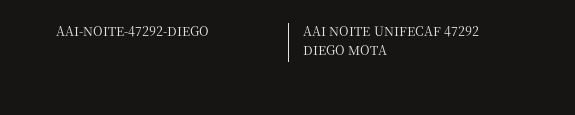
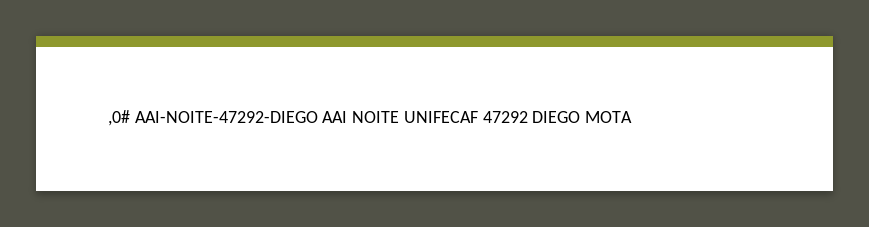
- AAI-NOITE-47292-DIEGO
- AAI NOITE UNIFECAF 47292 DIEGO MOTA
+ ,0# AAI-NOITE-47292-DIEGO AAI NOITE UNIFECAF 47292 DIEGO MOTA

